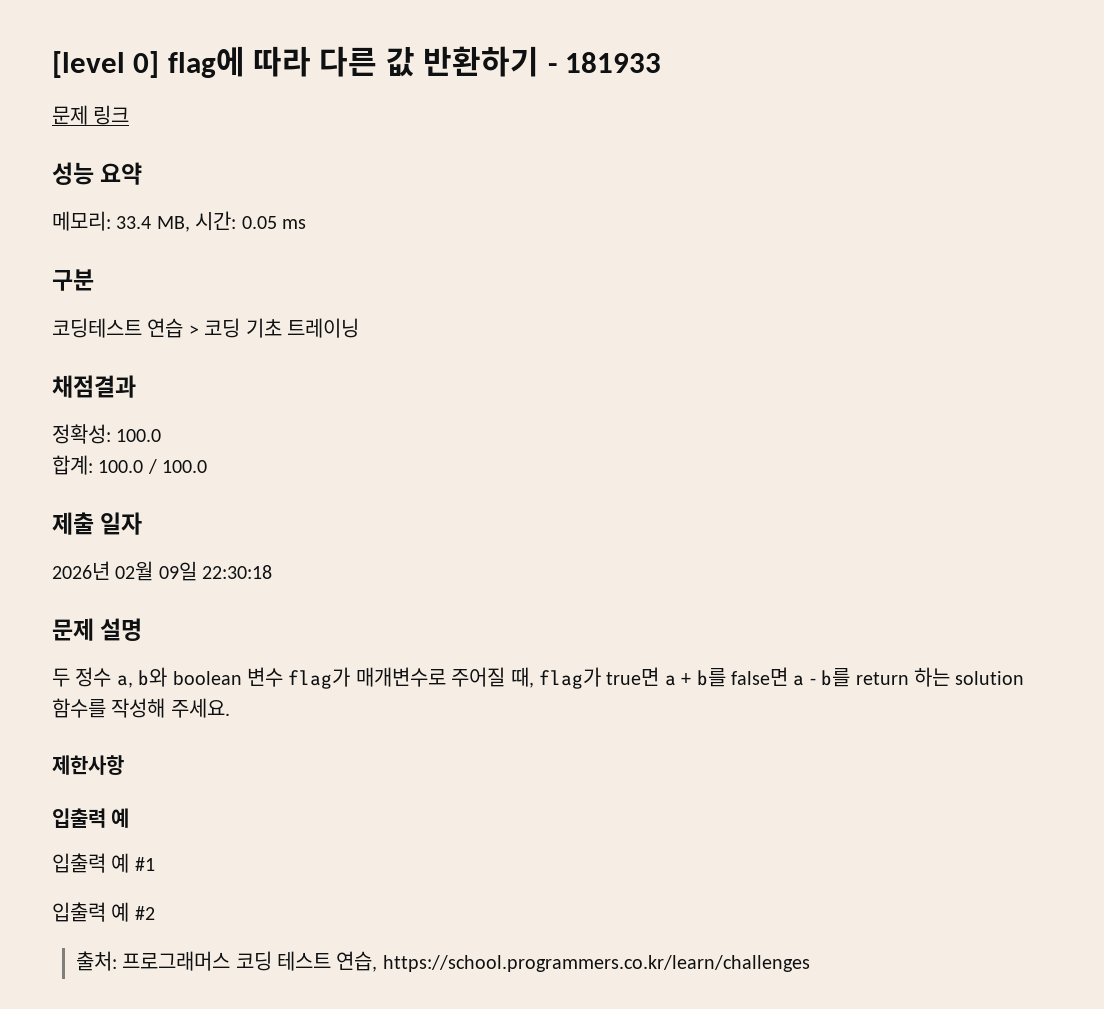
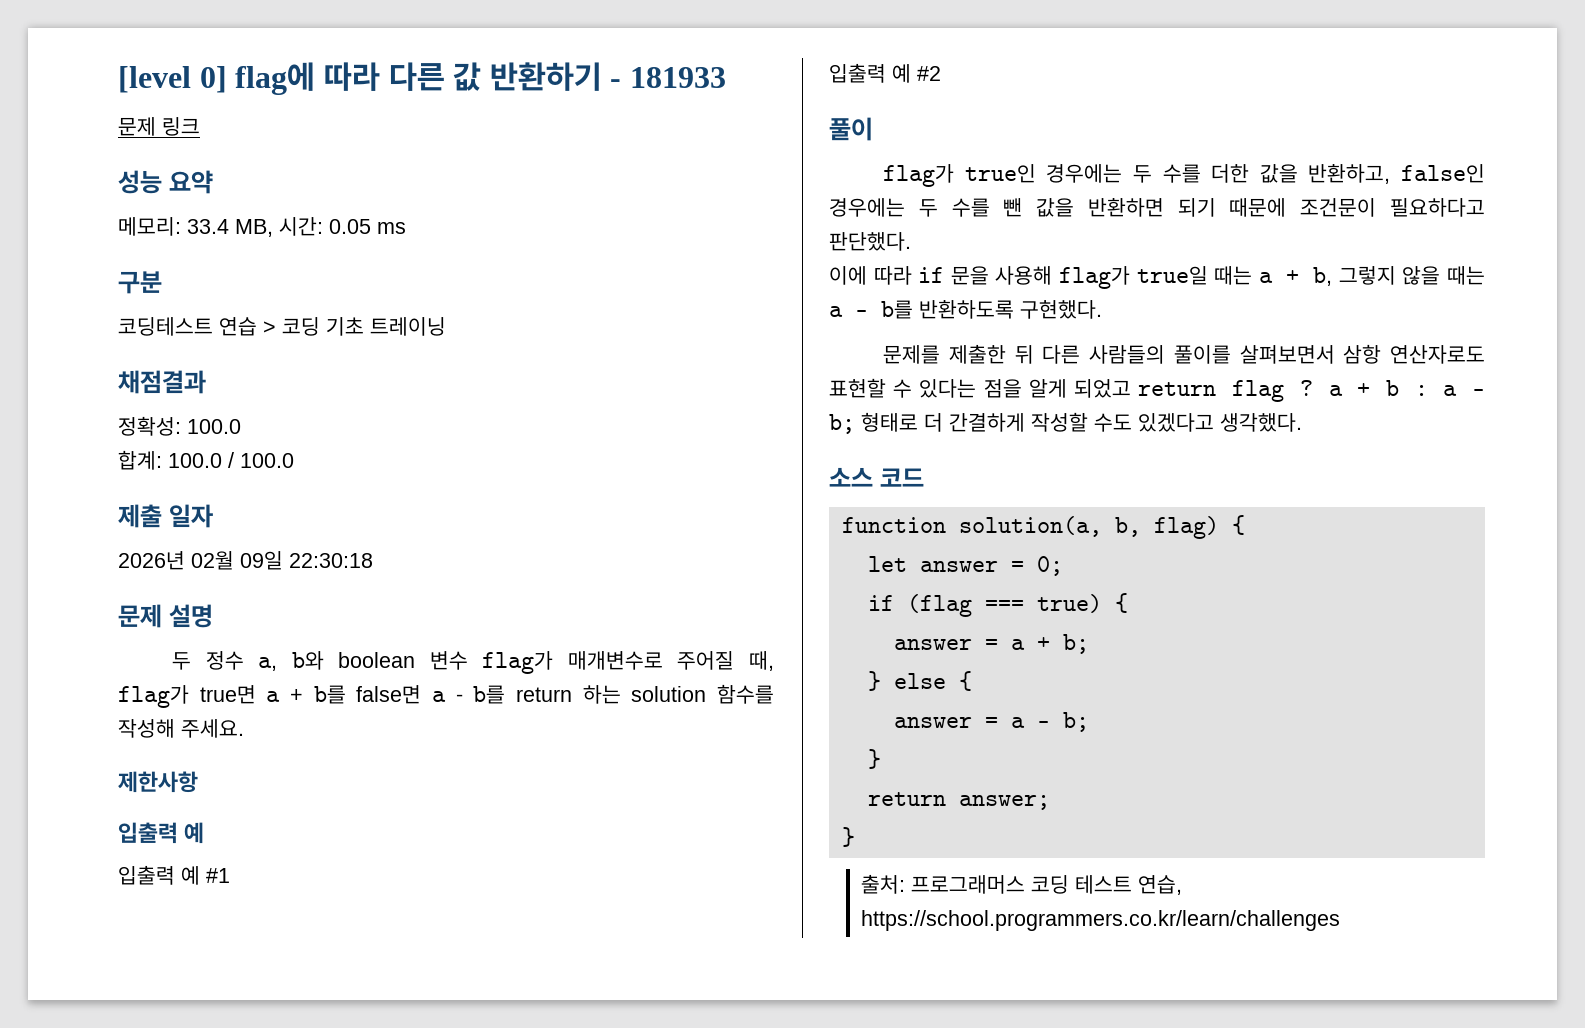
+ 풀이
+ flag가 true인 경우에는 두 수를 더한 값을 반환하고, false인 경우에는 두 수를 뺀 값을 반환하면 되기 때문에 조건문이 필요하다고 판단했다.
+ 이에 따라 if 문을 사용해 flag가 true일 때는 a + b, 그렇지 않을 때는 a - b를 반환하도록 구현했다.
+ 문제를 제출한 뒤 다른 사람들의 풀이를 살펴보면서 삼항 연산자로도 표현할 수 있다는 점을 알게 되었고 return flag ? a + b : a - b; 형태로 더 간결하게 작성할 수도 있겠다고 생각했다.
+ 소스 코드
+ function solution(a, b, flag) {
+ let answer = 0;
+ if (flag === true) {
+ answer = a + b;
+ } else {
+ answer = a - b;
+ }
+ return answer;
+ }

